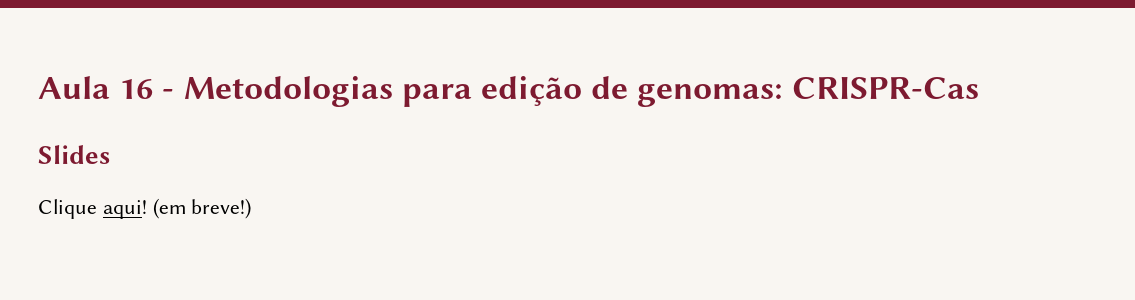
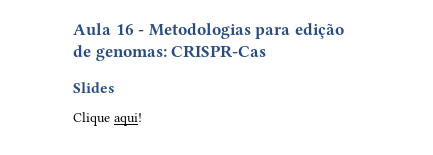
- (em breve!)

